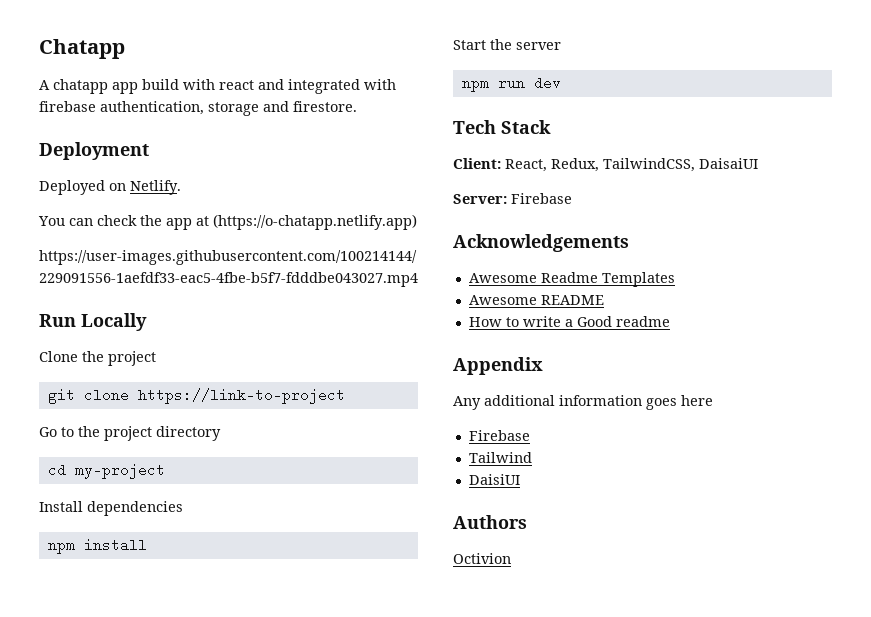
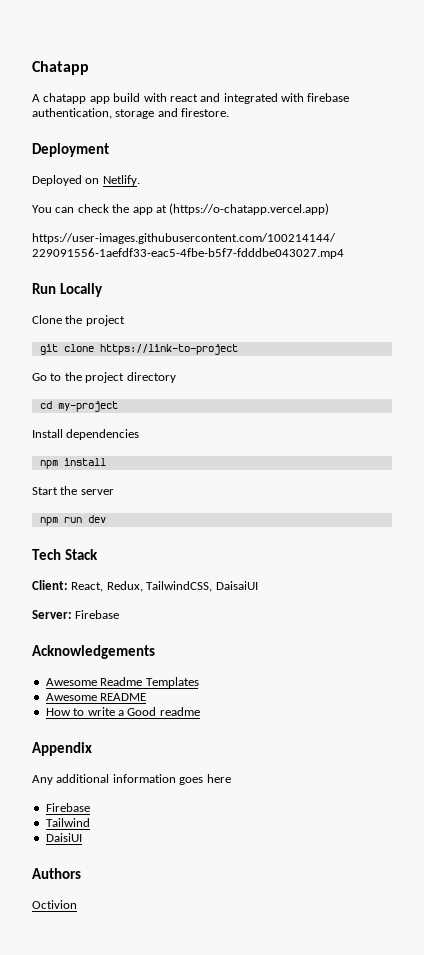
- You can check the app at (https://o-chatapp.netlify.app)
+ You can check the app at (https://o-chatapp.vercel.app)

